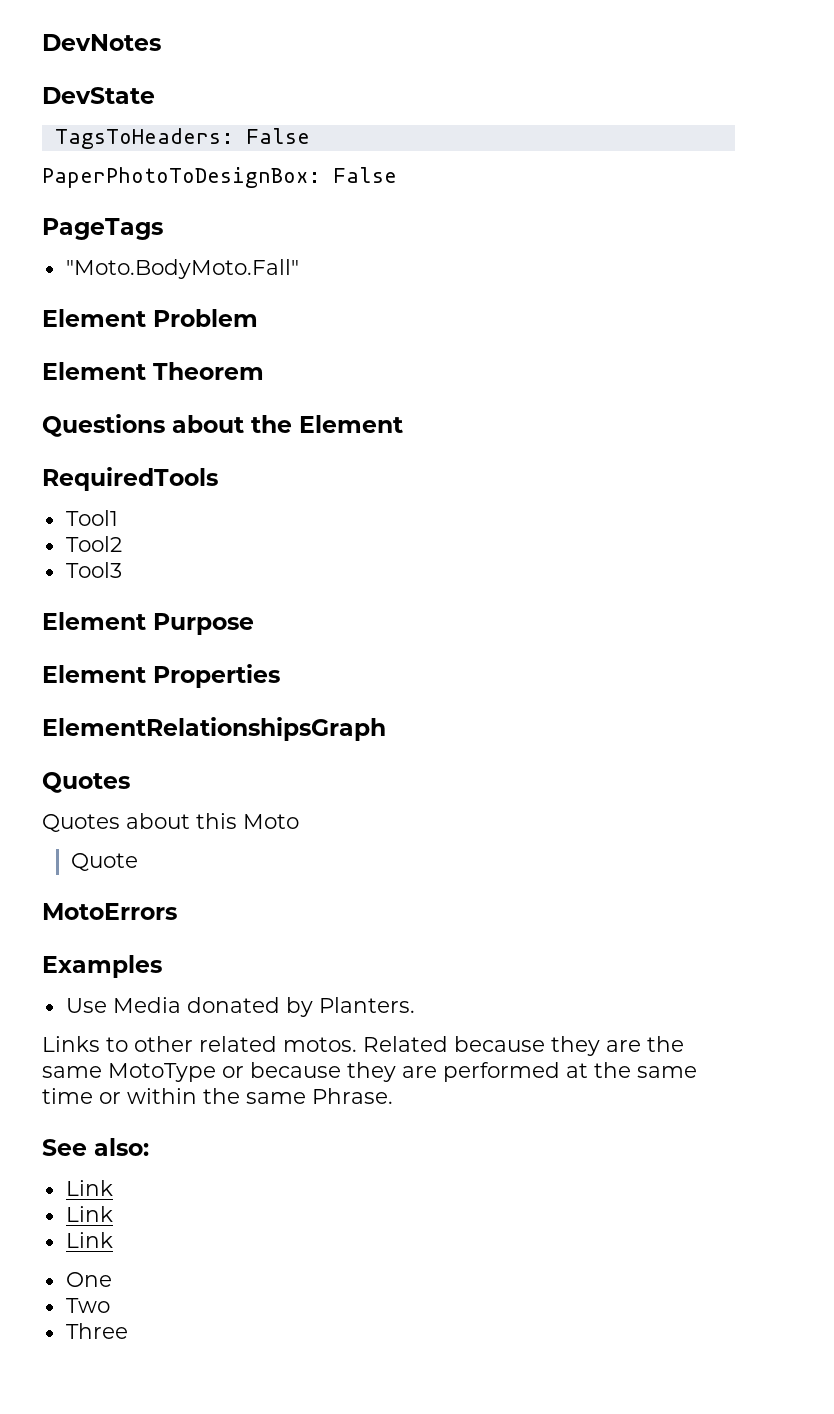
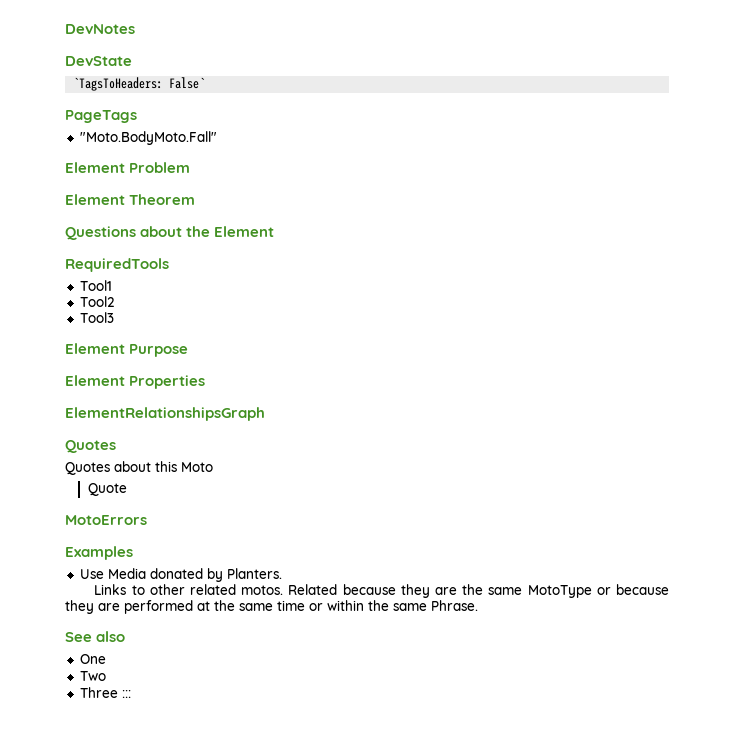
- TagsToHeaders: False
- PaperPhotoToDesignBox: False
+ `TagsToHeaders: False`
- See also:
- Link
- Link
- Link
+ See also
- Three
+ Three :::

